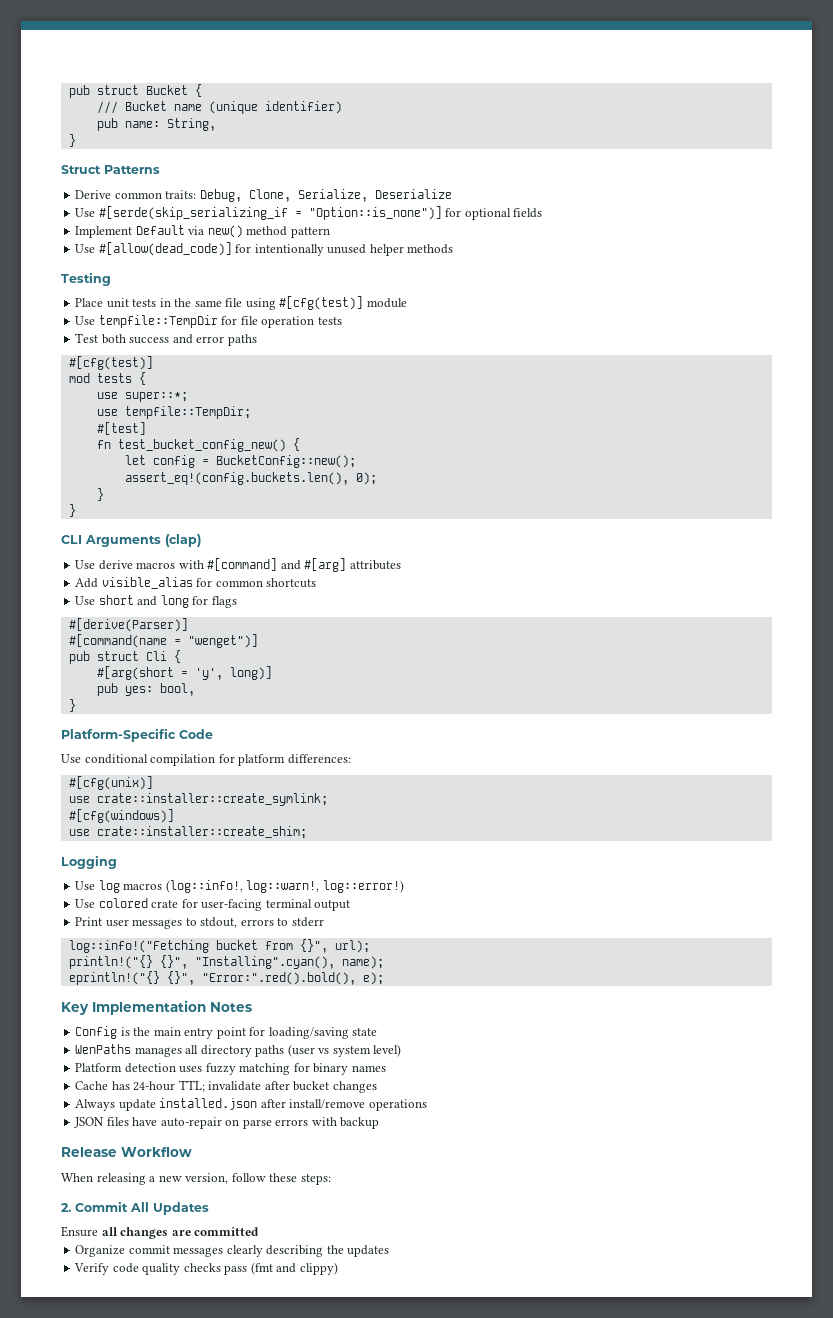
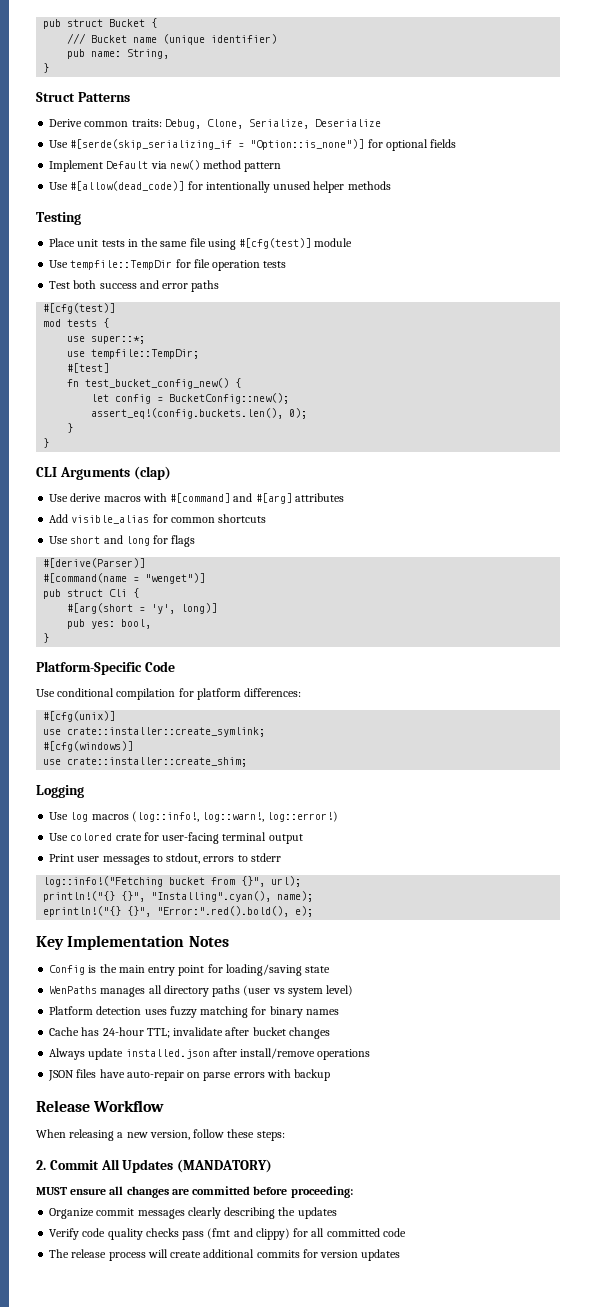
- 2. Commit All Updates
- Ensure all changes are committed
+ 2. Commit All Updates (MANDATORY)
+ MUST ensure all changes are committed before proceeding:
- Verify code quality checks pass (fmt and clippy)
+ Verify code quality checks pass (fmt and clippy) for all committed code
+ The release process will create additional commits for version updates

